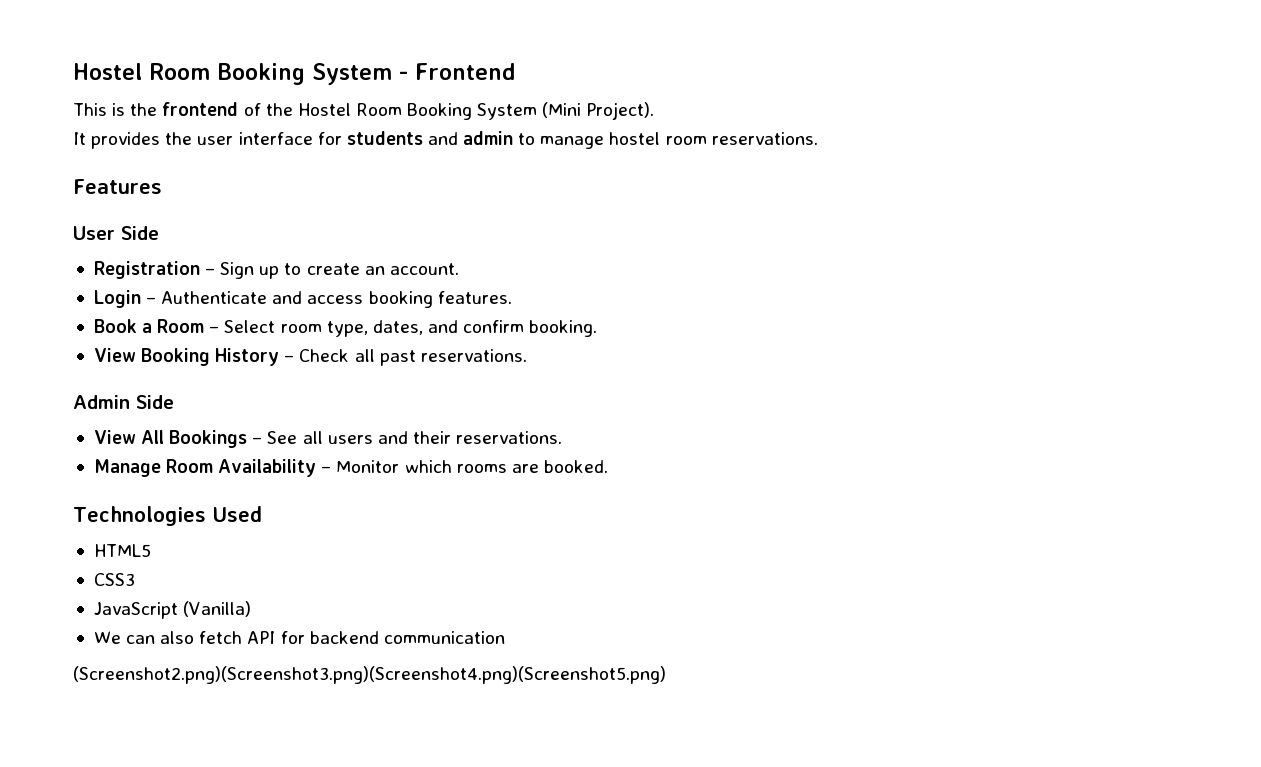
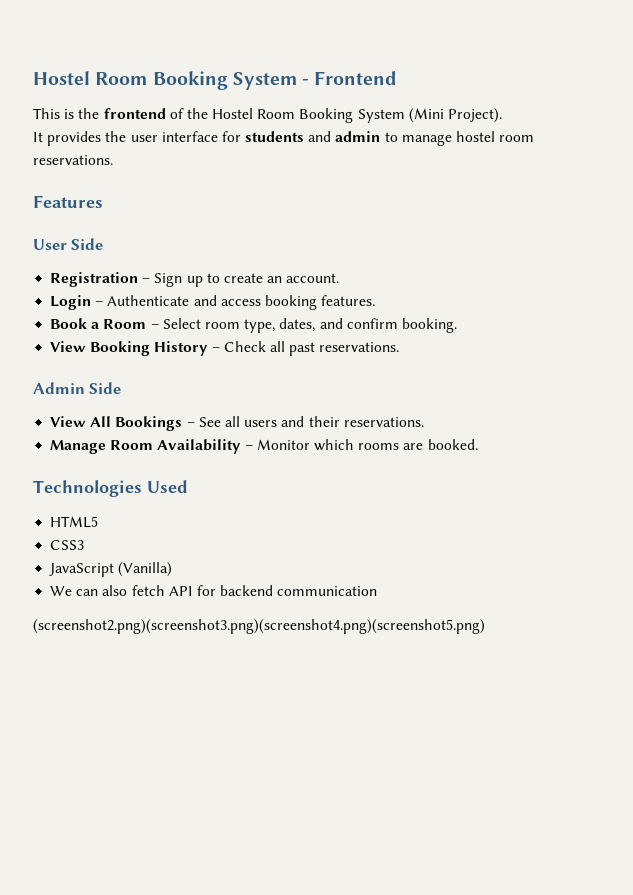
- (Screenshot2.png)(Screenshot3.png)(Screenshot4.png)(Screenshot5.png)
+ (screenshot2.png)(screenshot3.png)(screenshot4.png)(screenshot5.png)

